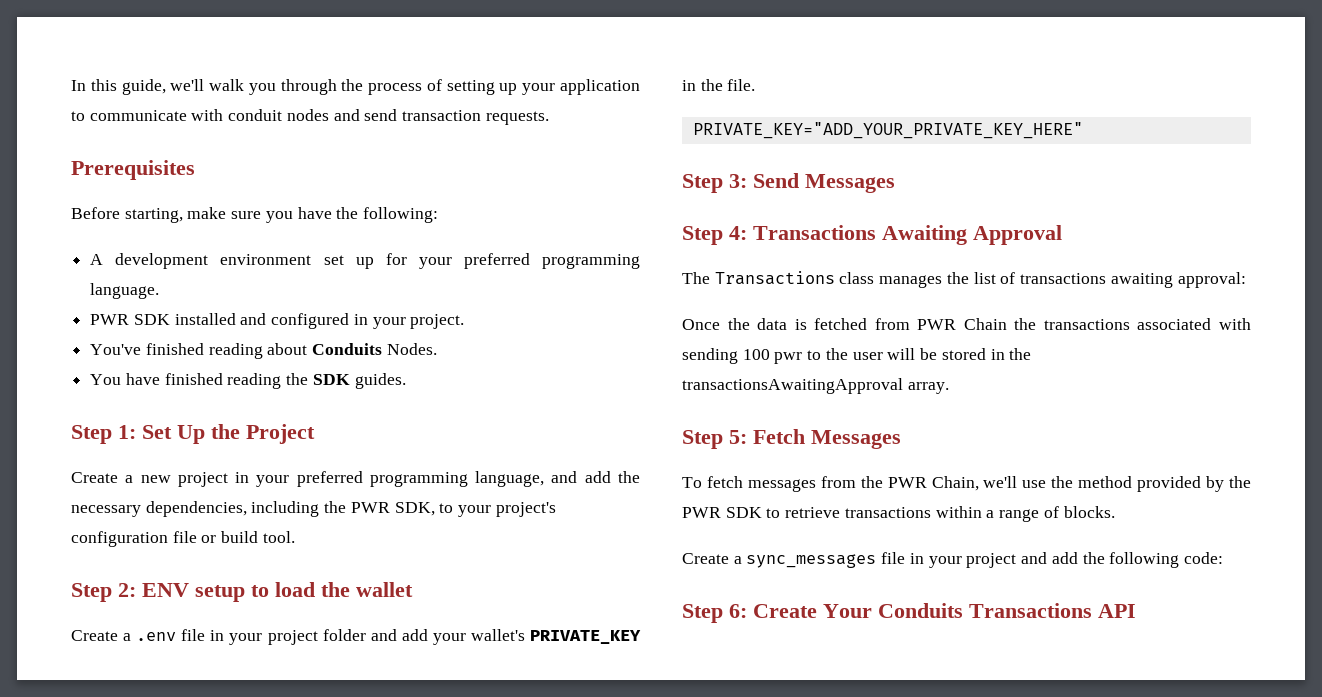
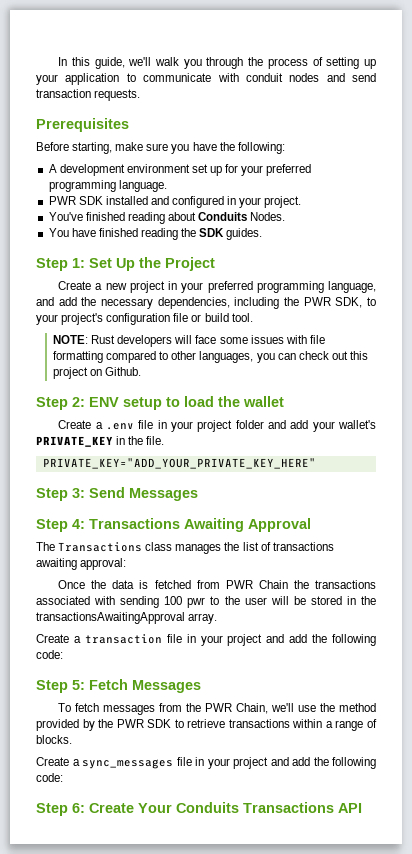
+ NOTE: Rust developers will face some issues with file formatting compared to other languages, you can check out this project on Github.
+ Create a transaction file in your project and add the following code:

